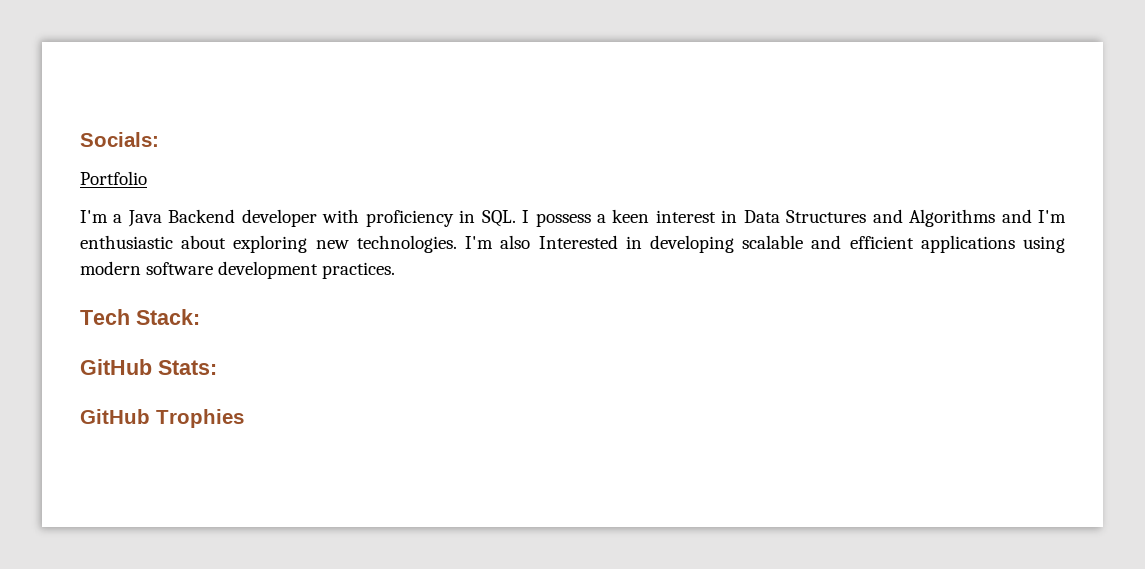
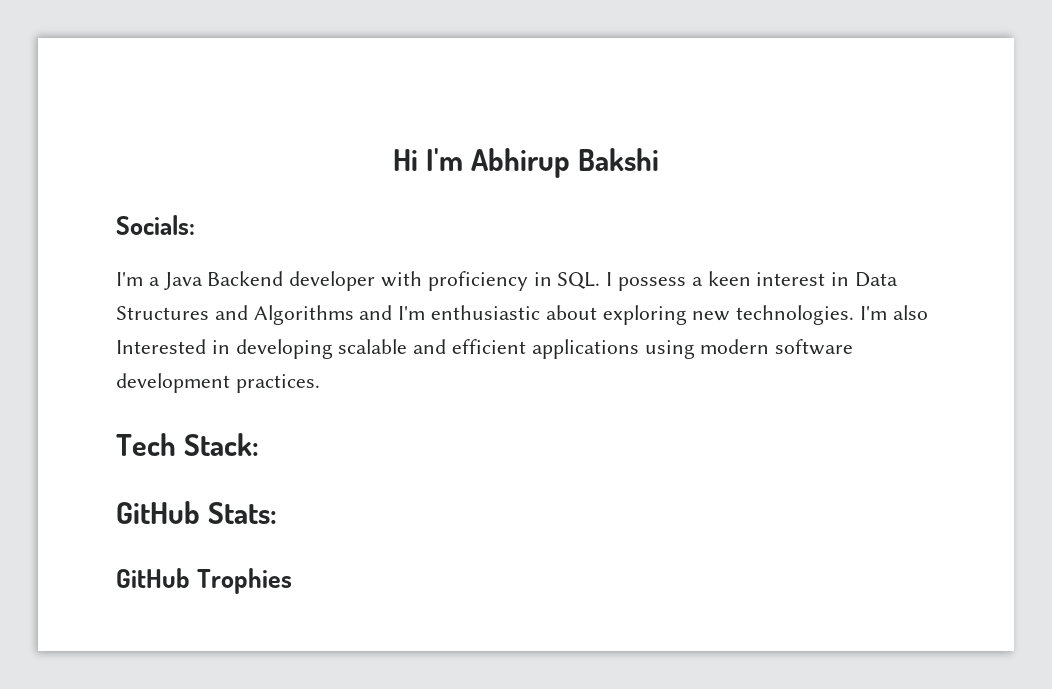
+ Hi I'm Abhirup Bakshi
- Portfolio

